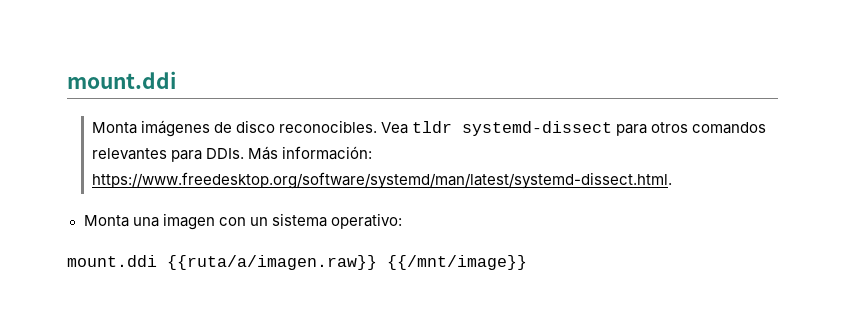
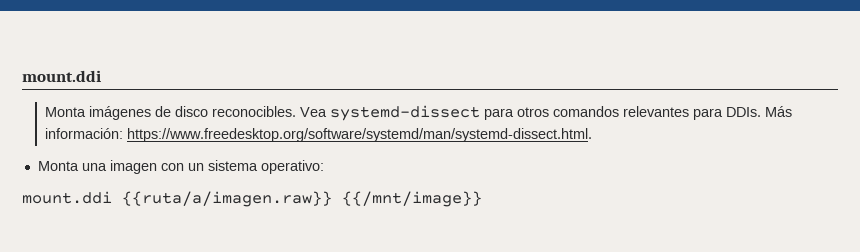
- Vea tldr systemd-dissect para otros comandos relevantes para DDIs.
+ Vea systemd-dissect para otros comandos relevantes para DDIs.
- Más información: https://www.freedesktop.org/software/systemd/man/latest/systemd-dissect.html.
+ Más información: https://www.freedesktop.org/software/systemd/man/systemd-dissect.html.

